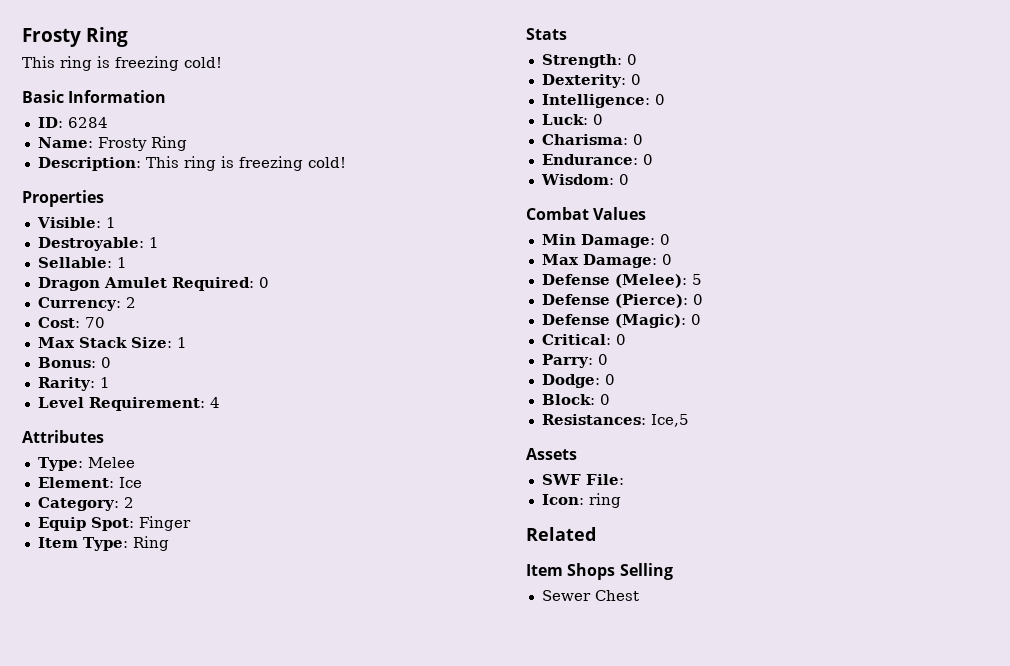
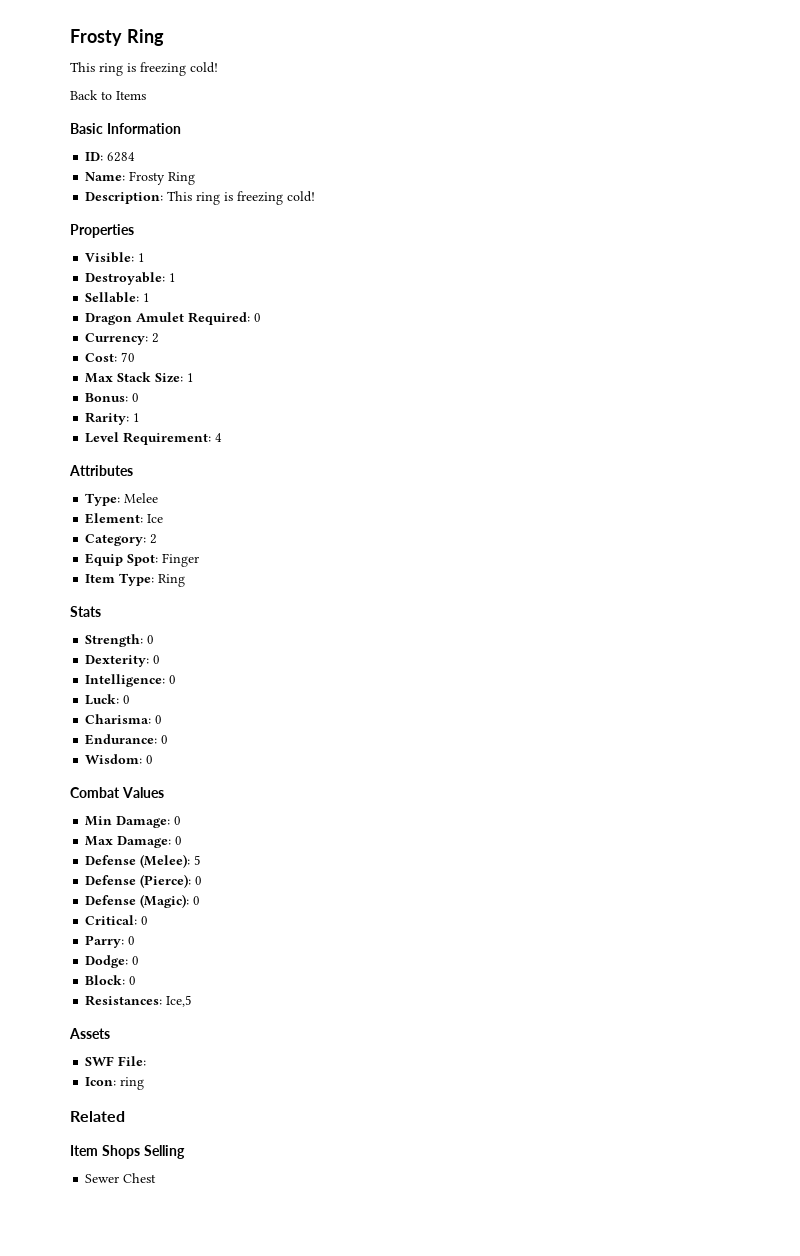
+ Back to Items

